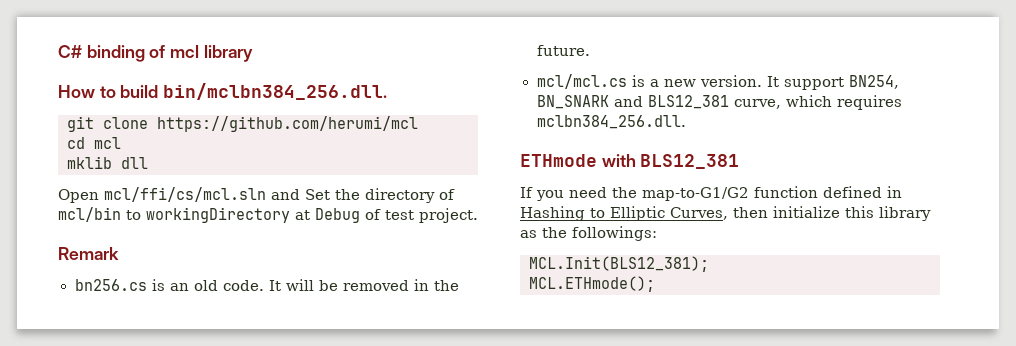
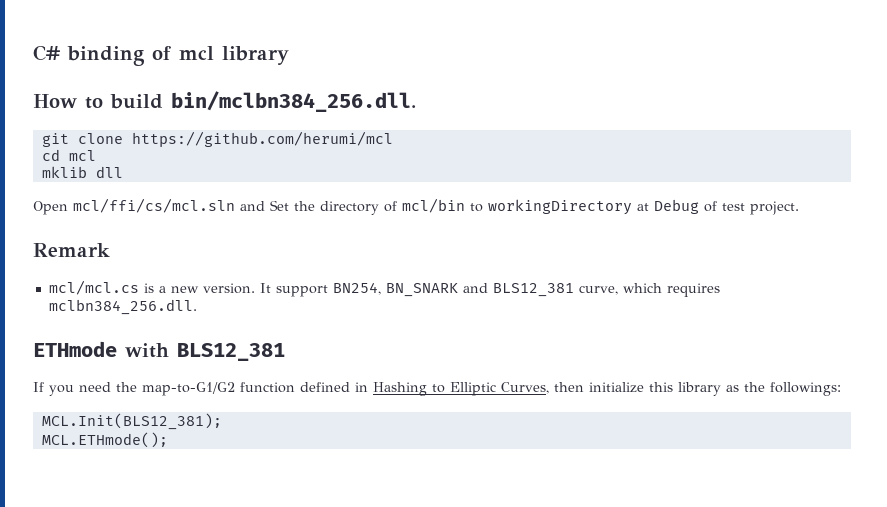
- bn256.cs is an old code. It will be removed in the future.

